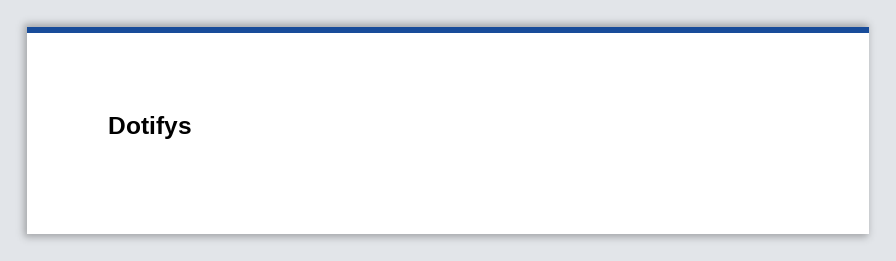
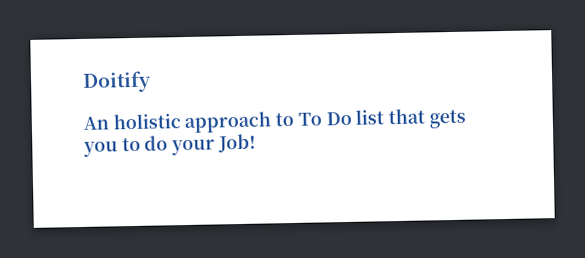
- Dotifys
+ Doitify
+ An holistic approach to To Do list that gets you to do your Job!

